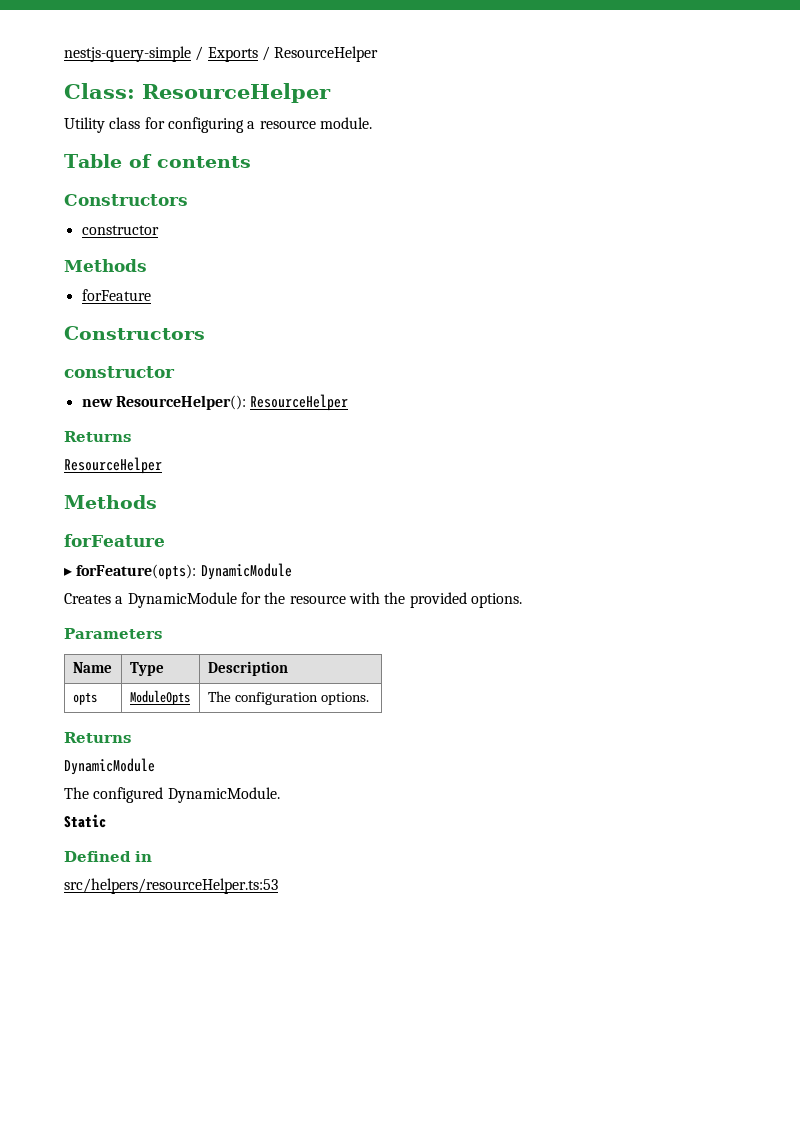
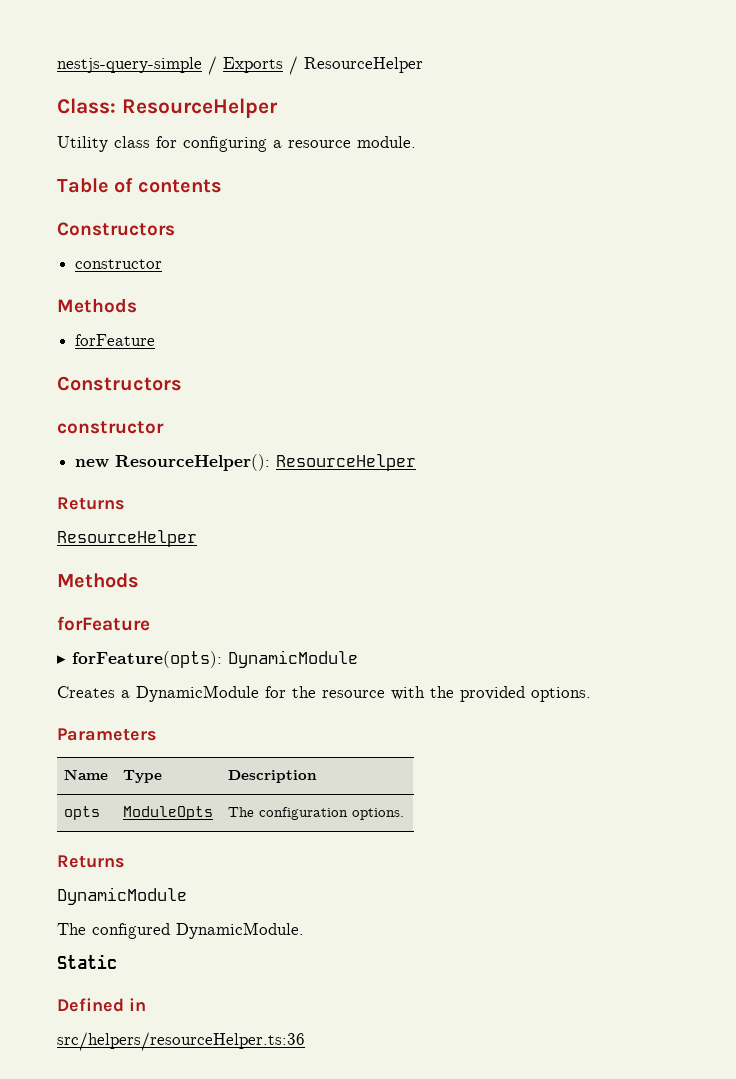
- src/helpers/resourceHelper.ts:53
+ src/helpers/resourceHelper.ts:36

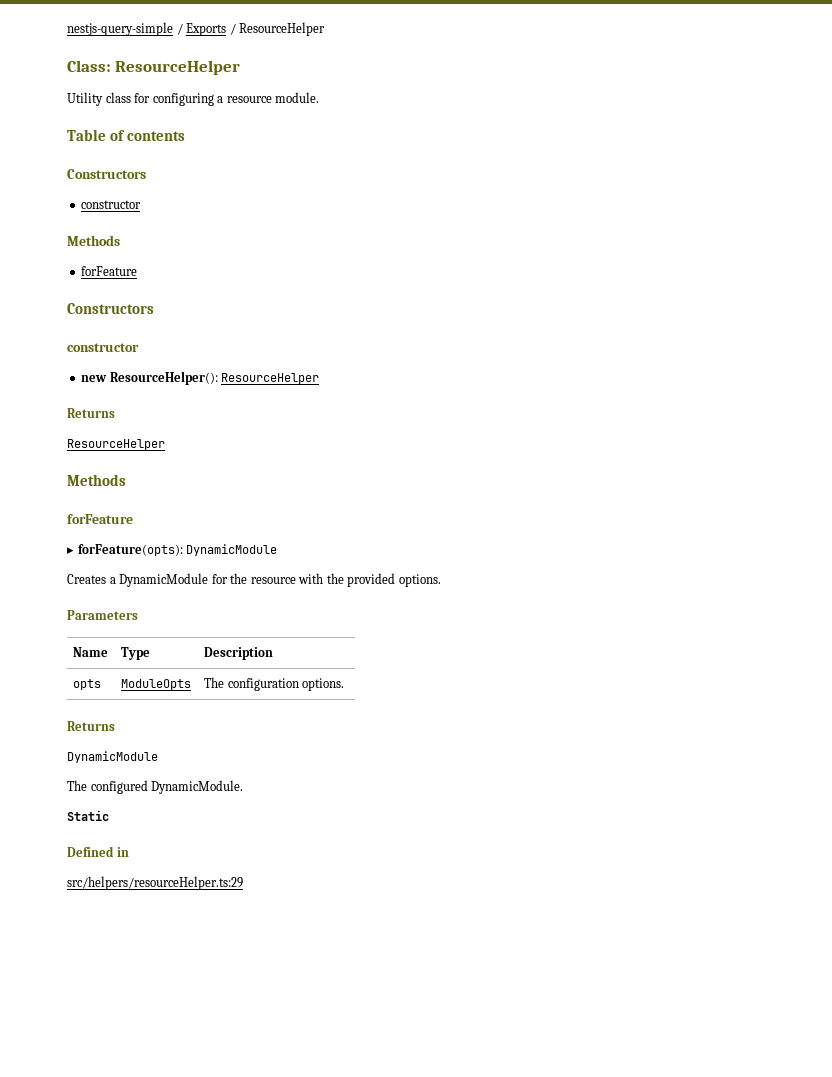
- src/helpers/resourceHelper.ts:36
+ src/helpers/resourceHelper.ts:29

